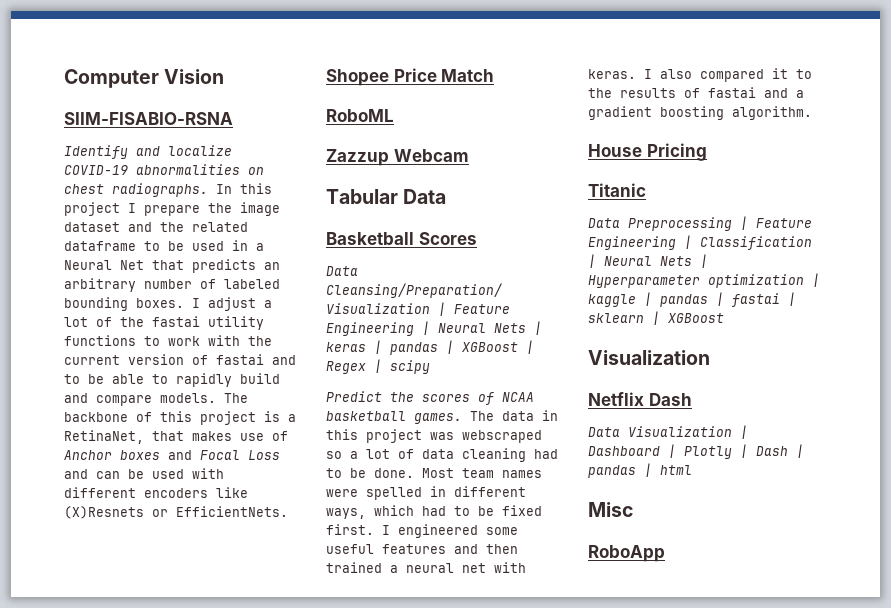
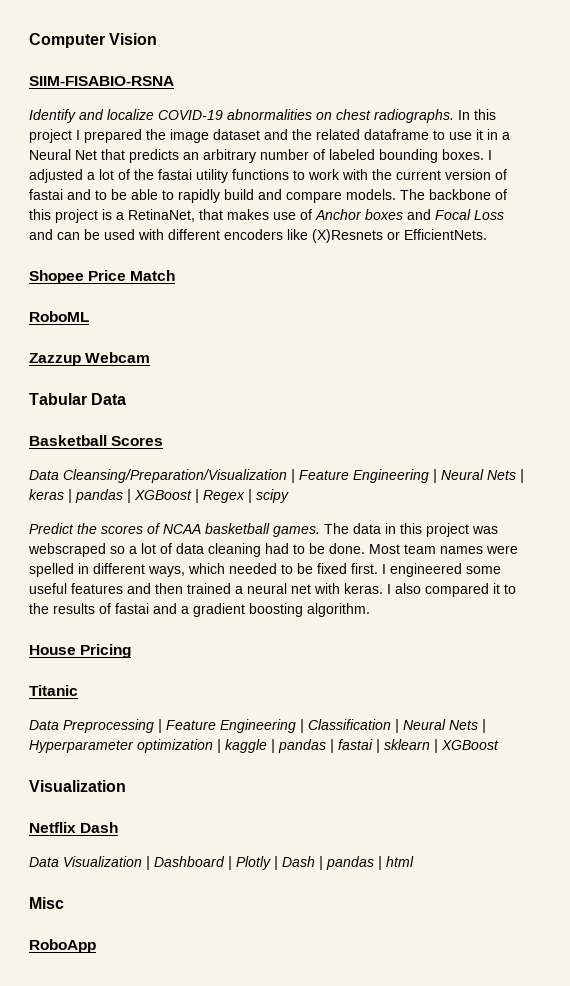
- In this project I prepare the image dataset and the related dataframe to be used in a Neural Net that predicts an arbitrary number of labeled bounding boxes.
+ In this project I prepared the image dataset and the related dataframe to use it in a Neural Net that predicts an arbitrary number of labeled bounding boxes.
- I adjust a lot of the fastai utility functions to work with the current version of fastai and to be able to rapidly build and compare models.
+ I adjusted a lot of the fastai utility functions to work with the current version of fastai and to be able to rapidly build and compare models.
- Most team names were spelled in different ways, which had to be fixed first.
+ Most team names were spelled in different ways, which needed to be fixed first.

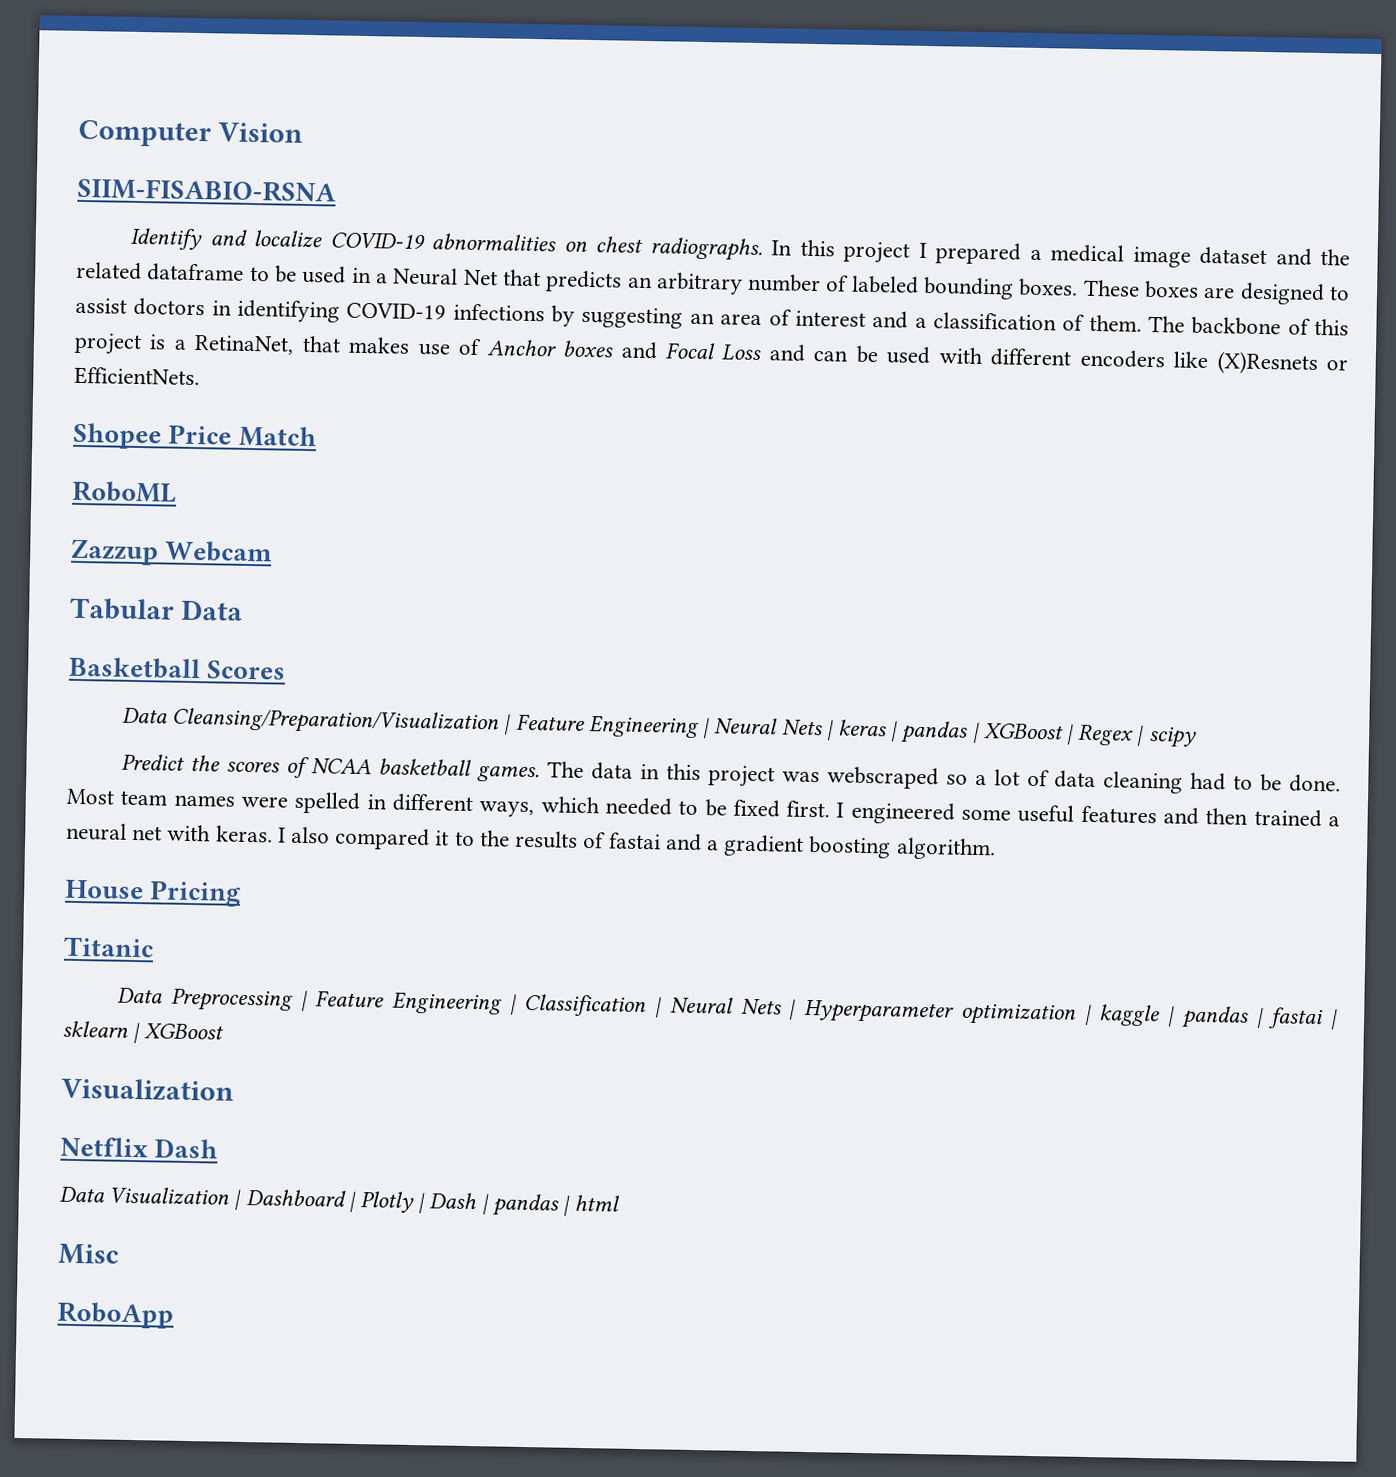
- In this project I prepared the image dataset and the related dataframe to use it in a Neural Net that predicts an arbitrary number of labeled bounding boxes.
+ In this project I prepared a medical image dataset and the related dataframe to be used in a Neural Net that predicts an arbitrary number of labeled bounding boxes.
- I adjusted a lot of the fastai utility functions to work with the current version of fastai and to be able to rapidly build and compare models.
+ These boxes are designed to assist doctors in identifying COVID-19 infections by suggesting an area of interest and a classification of them.

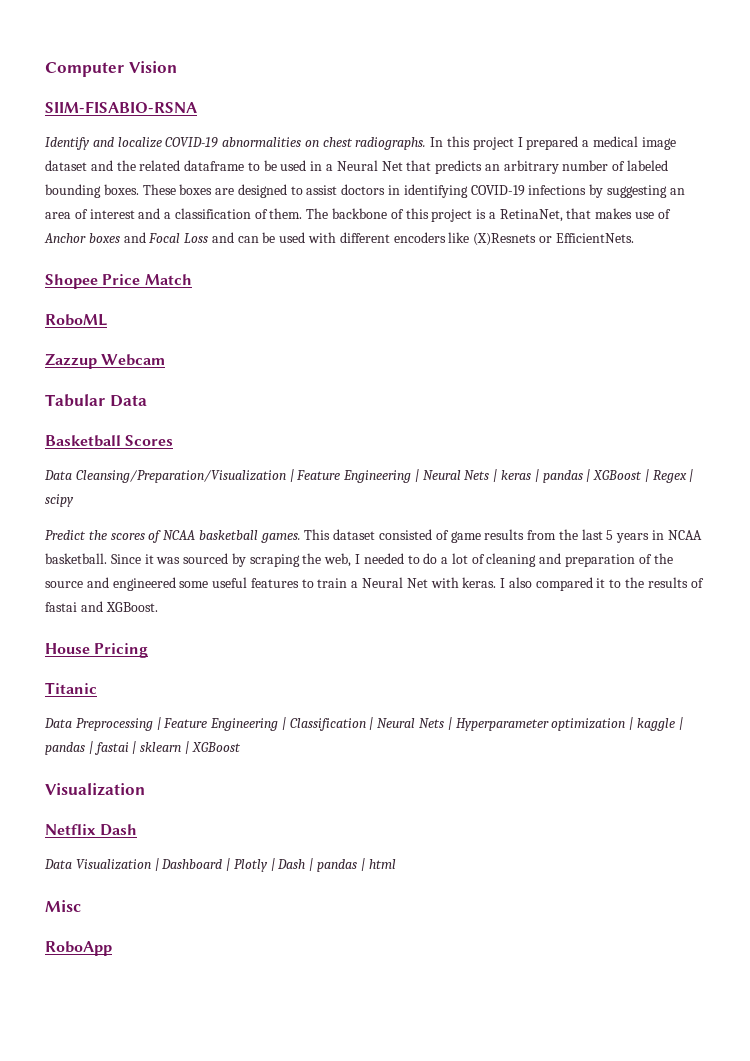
- The data in this project was webscraped so a lot of data cleaning had to be done. Most team names were spelled in different ways, which needed to be fixed first. I engineered some useful features and then trained a neural net with keras.
+ This dataset consisted of game results from the last 5 years in NCAA basketball. Since it was sourced by scraping the web, I needed to do a lot of cleaning and preparation of the source and engineered some useful features to train a Neural Net with keras.
- I also compared it to the results of fastai and a gradient boosting algorithm.
+ I also compared it to the results of fastai and XGBoost.

